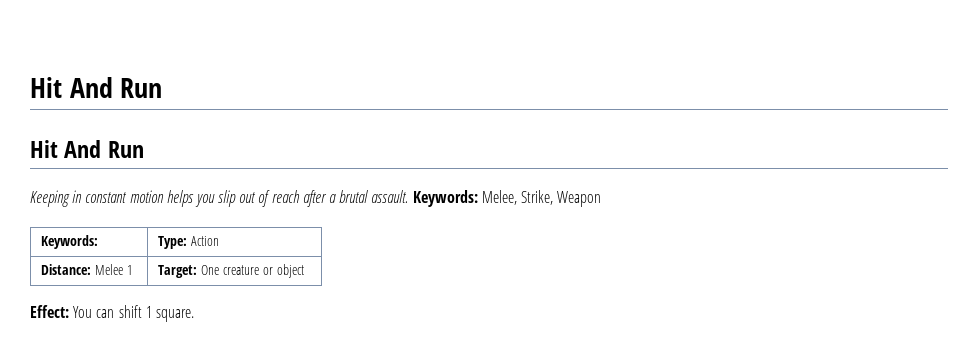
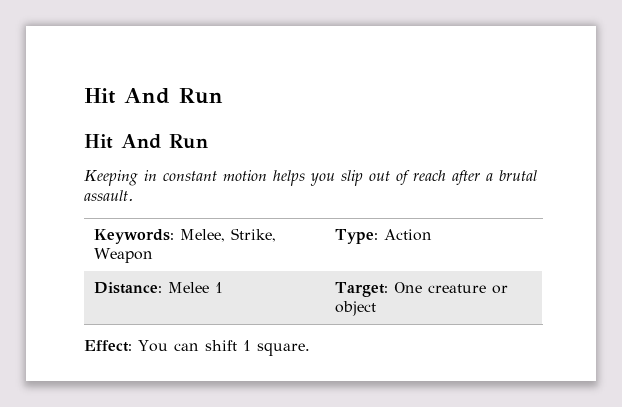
- Keeping in constant motion helps you slip out of reach after a brutal assault. Keywords: Melee, Strike, Weapon
- Keywords: | Type: Action
+ Keeping in constant motion helps you slip out of reach after a brutal assault.
+ Keywords: Melee, Strike, Weapon | Type: Action

